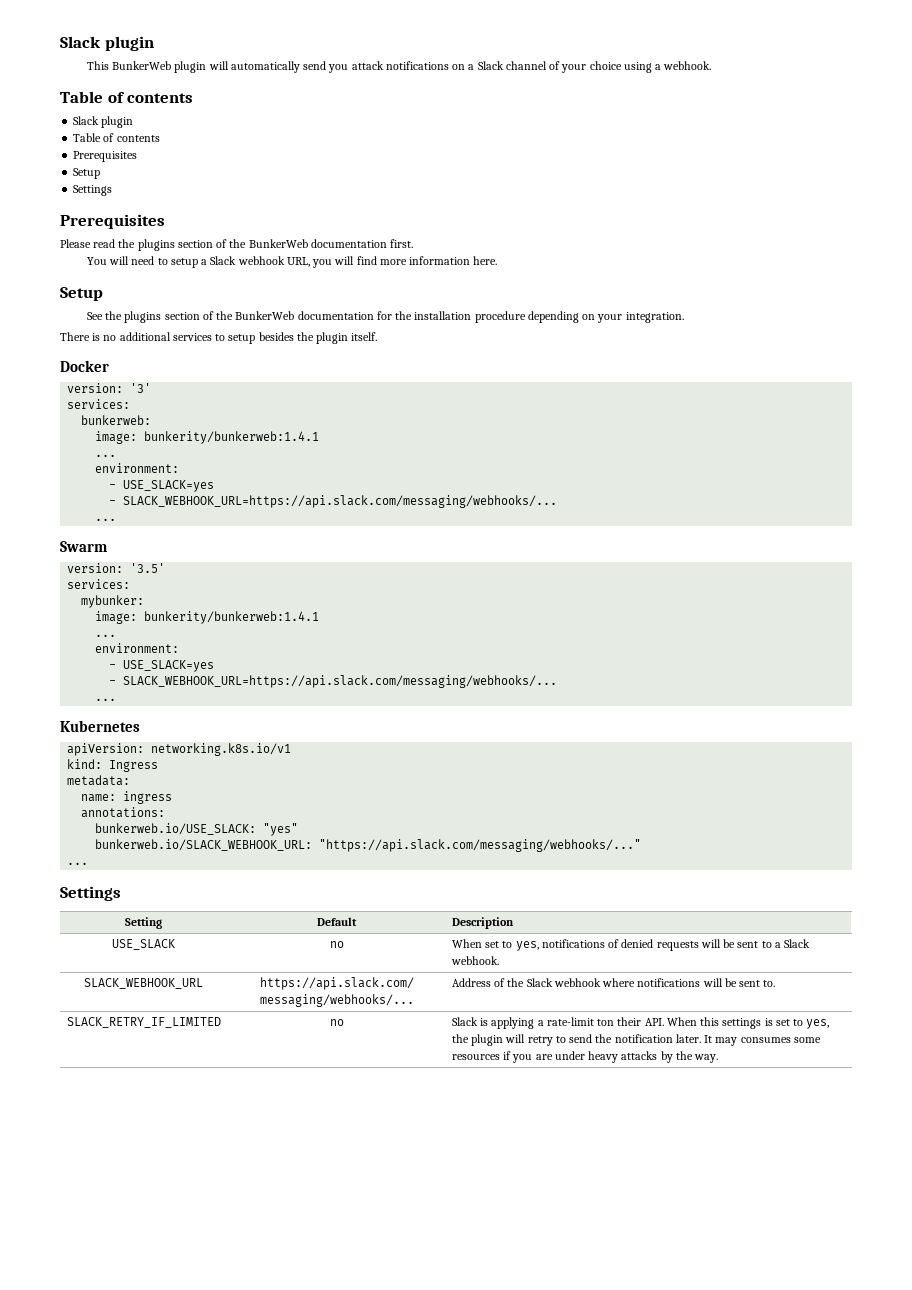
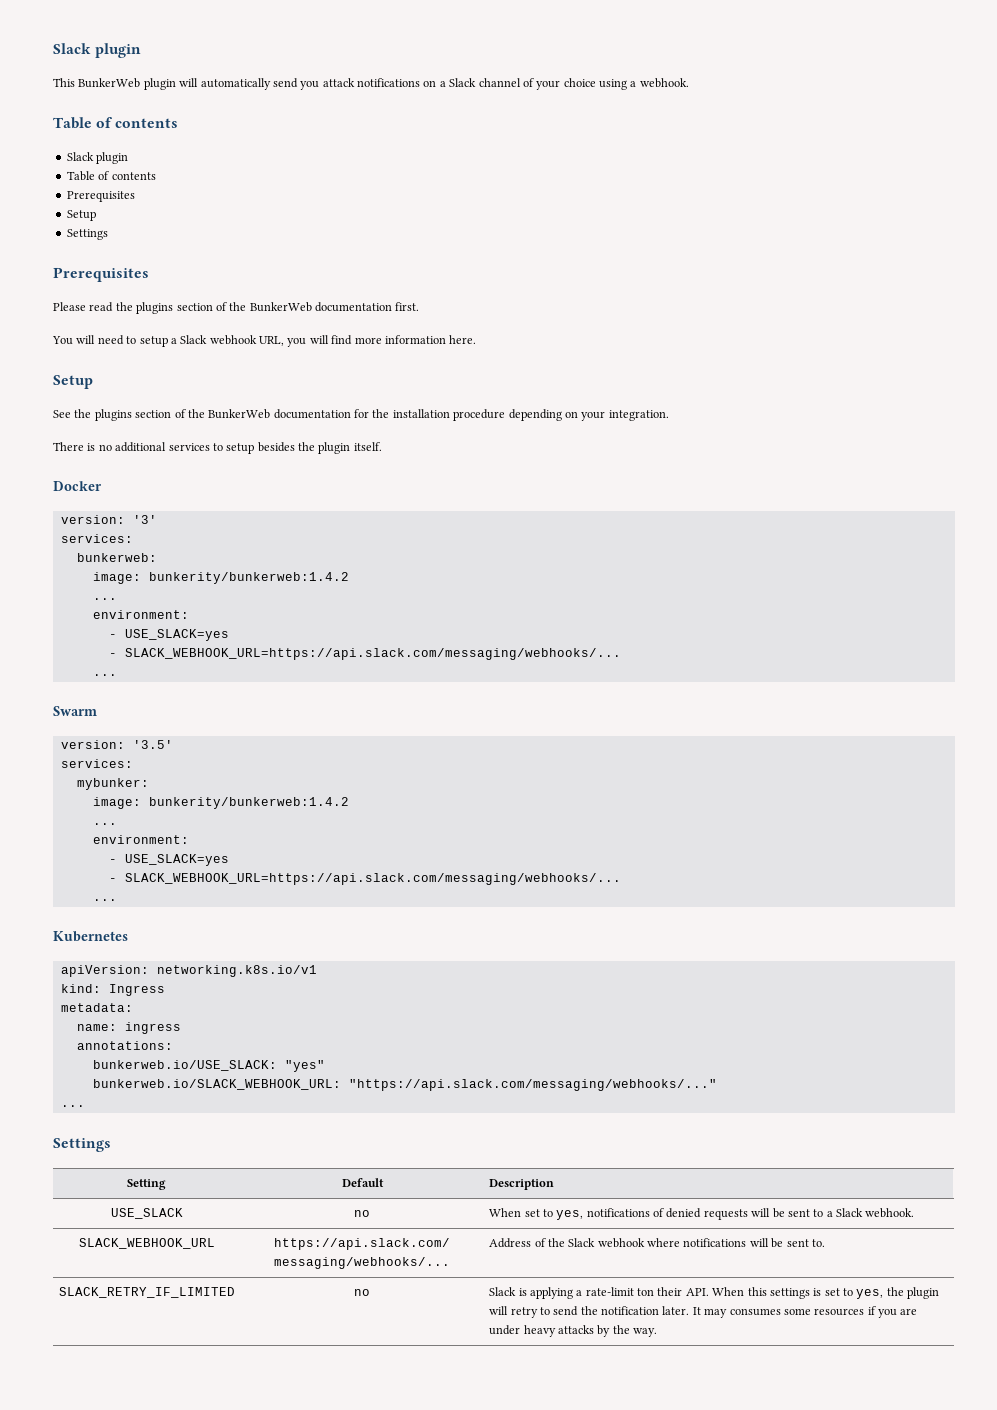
  bunkerweb:
- image: bunkerity/bunkerweb:1.4.1
+ image: bunkerity/bunkerweb:1.4.2
  mybunker:
- image: bunkerity/bunkerweb:1.4.1
+ image: bunkerity/bunkerweb:1.4.2

